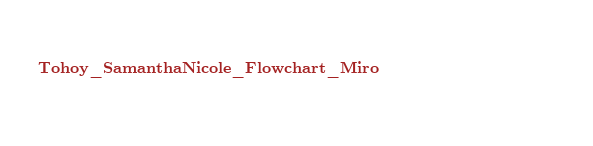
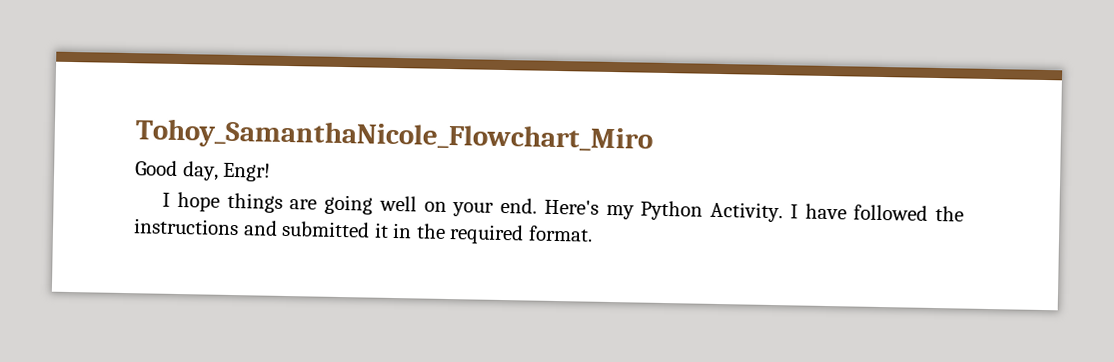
+ Good day, Engr!
+ I hope things are going well on your end. Here's my Python Activity. I have followed the instructions and submitted it in the required format.

